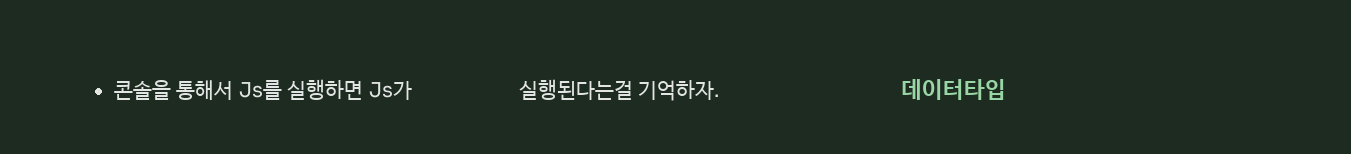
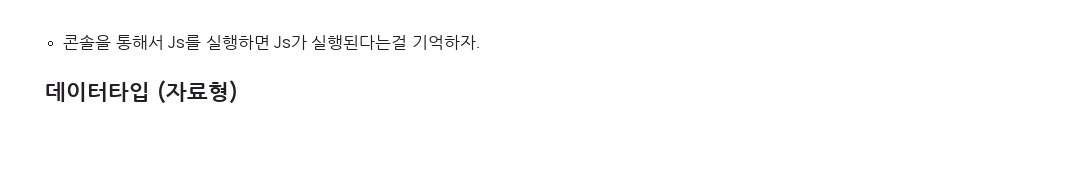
- 데이터타입
+ 데이터타입 (자료형)

